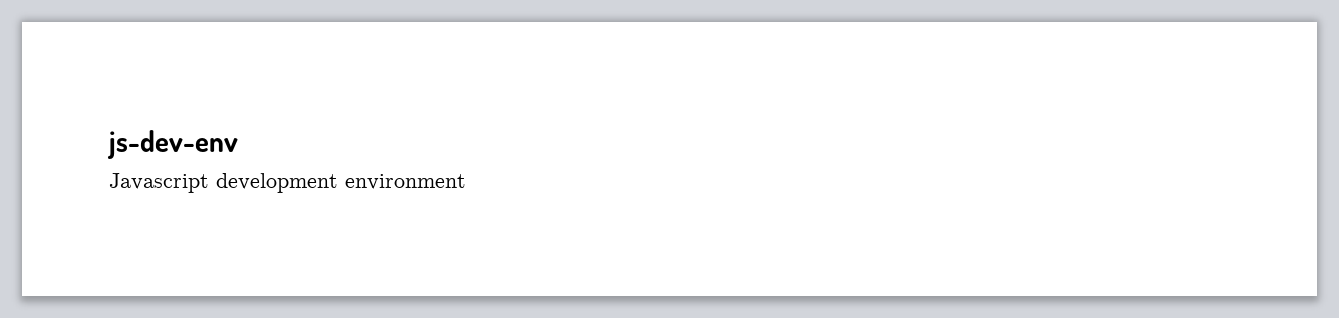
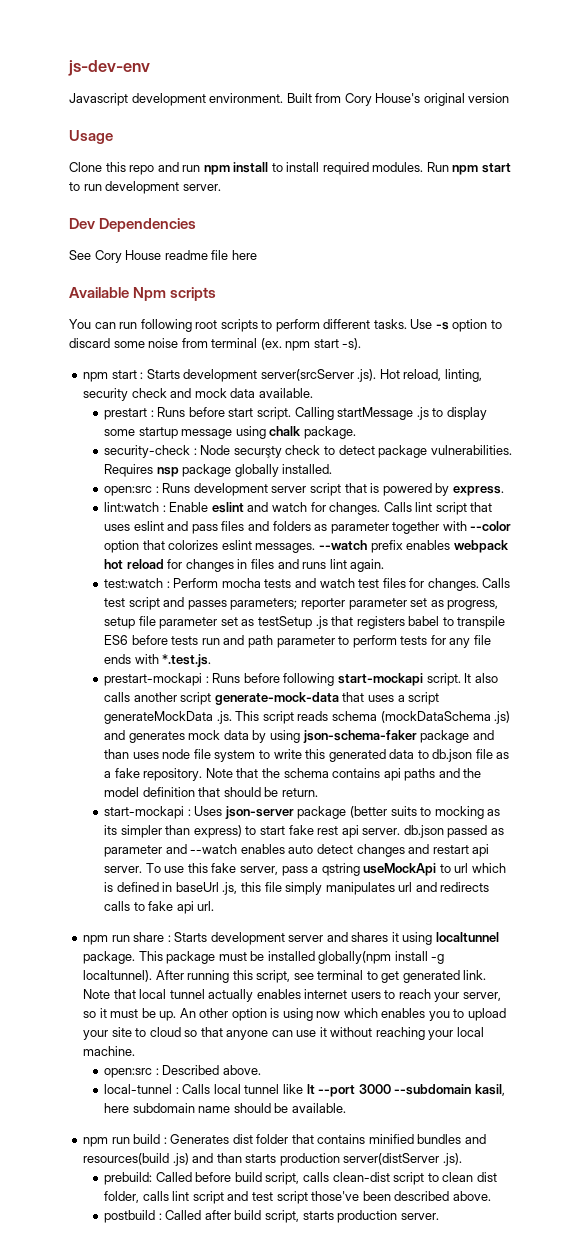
- Javascript development environment
+ Javascript development environment. Built from Cory House's original version
+ Usage
+ Clone this repo and run npm install to install required modules. Run npm start to run development server.
+ Dev Dependencies
+ See Cory House readme file here
+ Available Npm scripts
+ You can run following root scripts to perform different tasks. Use -s option to discard some noise from terminal (ex. npm start -s).
+ npm start : Starts development server(srcServer .js). Hot reload, linting, security check and mock data available.
+ prestart : Runs before start script. Calling startMessage .js to display some startup message using chalk package.
+ security-check : Node securşty check to detect package vulnerabilities. Requires nsp package globally installed.
+ open:src : Runs development server script that is powered by express.
+ lint:watch : Enable eslint and watch for changes. Calls lint script that uses eslint and pass files and folders as parameter together with --color option that colorizes eslint messages. --watch prefix enables webpack hot reload for changes in files and runs lint again.
+ test:watch : Perform mocha tests and watch test files for changes. Calls test script and passes parameters; reporter parameter set as progress, setup file parameter set as testSetup .js that registers babel to transpile ES6 before tests run and path parameter to perform tests for any file ends with *.test.js.
+ prestart-mockapi : Runs before following start-mockapi script. It also calls another script generate-mock-data that uses a script generateMockData .js. This script reads schema (mockDataSchema .js) and generates mock data by using json-schema-faker package and than uses node file system to write this generated data to db.json file as a fake repository. Note that the schema contains api paths and the model definition that should be return.
+ start-mockapi : Uses json-server package (better suits to mocking as its simpler than express) to start fake rest api server. db.json passed as parameter and --watch enables auto detect changes and restart api server. To use this fake server, pass a qstring useMockApi to url which is defined in baseUrl .js, this file simply manipulates url and redirects calls to fake api url.
+ npm run share : Starts development server and shares it using localtunnel package. This package must be installed globally(npm install -g localtunnel). After running this script, see terminal to get generated link. Note that local tunnel actually enables internet users to reach your server, so it must be up. An other option is using now which enables you to upload your site to cloud so that anyone can use it without reaching your local machine.
+ open:src : Described above.
+ local-tunnel : Calls local tunnel like lt --port 3000 --subdomain kasil, here subdomain name should be available.
+ npm run build : Generates dist folder that contains minified bundles and resources(build .js) and than starts production server(distServer .js).
+ prebuild: Called before build script, calls clean-dist script to clean dist folder, calls lint script and test script those've been described above.
+ postbuild : Called after build script, starts production server.

